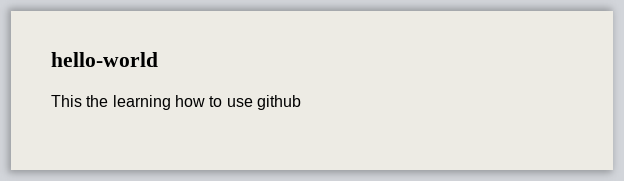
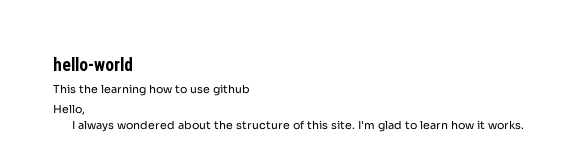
+ Hello,
+ I always wondered about the structure of this site. I'm glad to learn how it works.

